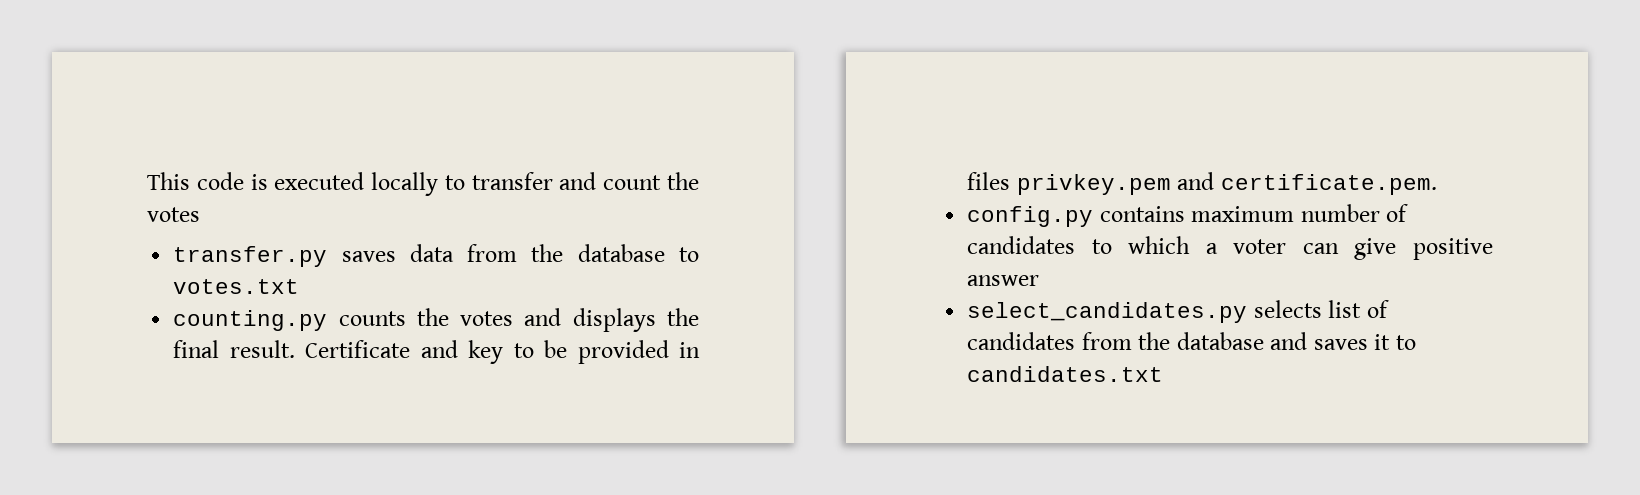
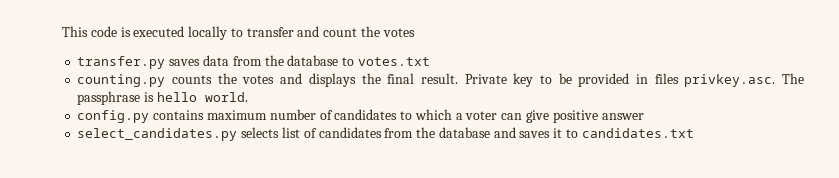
- Certificate and key to be provided in files privkey.pem and certificate.pem.
+ Private key to be provided in files privkey.asc. The passphrase is hello world.

